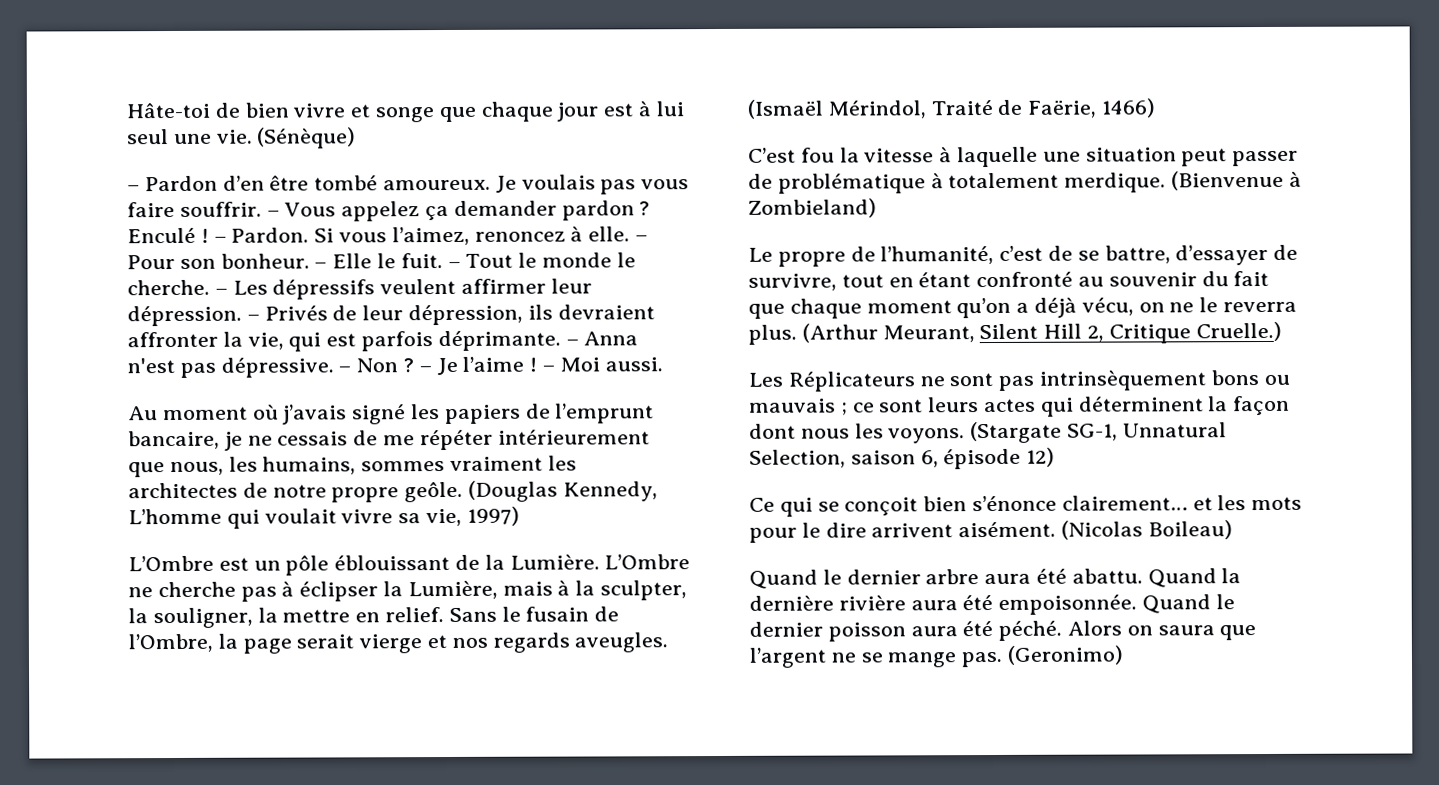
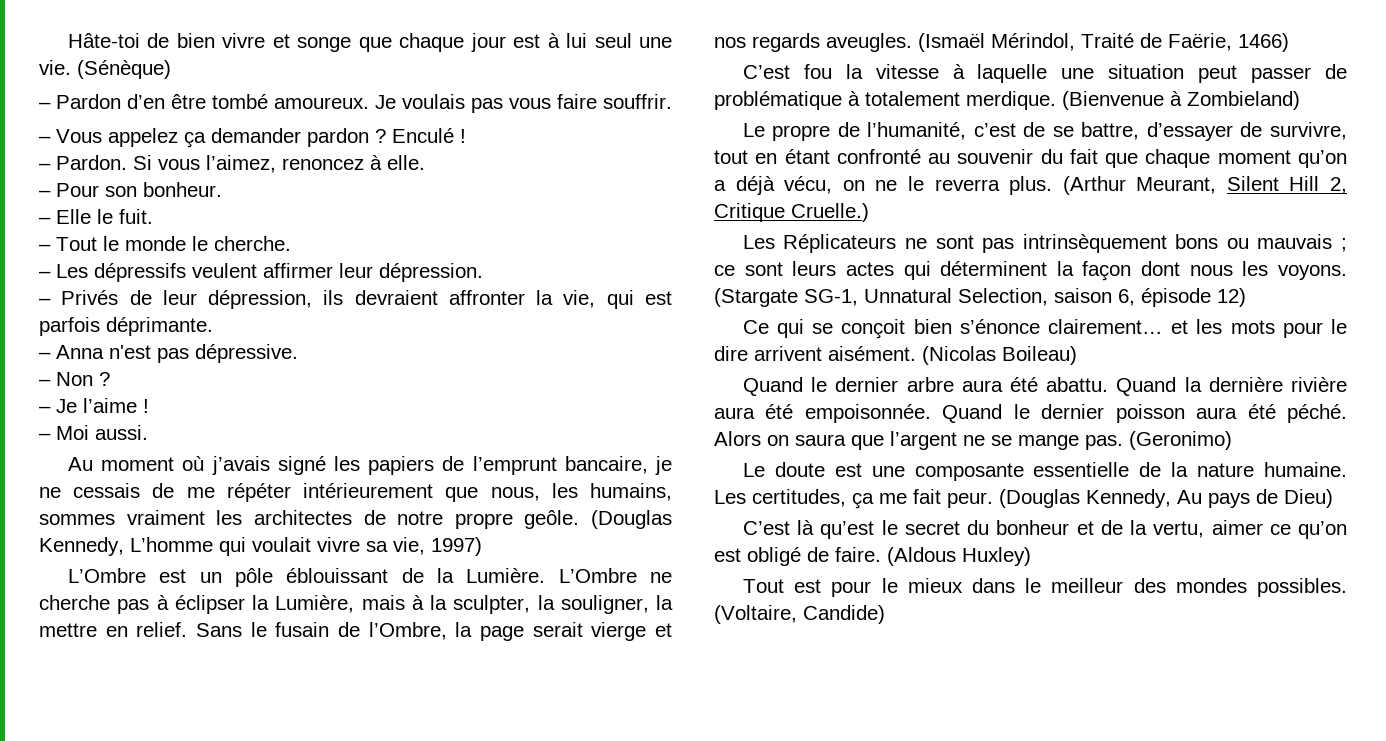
- Je voulais pas vous faire souffrir. – Vous appelez ça demander pardon ?
+ Je voulais pas vous faire souffrir.
+ – Vous appelez ça demander pardon ?
- Enculé ! – Pardon.
+ Enculé !
+ – Pardon.
- Si vous l’aimez, renoncez à elle. – Pour son bonheur. – Elle le fuit. – Tout le monde le cherche. – Les dépressifs veulent affirmer leur dépression. – Privés de leur dépression, ils devraient affronter la vie, qui est parfois déprimante. – Anna n'est pas dépressive. – Non ? – Je l’aime ! – Moi aussi.
+ Si vous l’aimez, renoncez à elle.
+ – Pour son bonheur.
+ – Elle le fuit.
+ – Tout le monde le cherche.
+ – Les dépressifs veulent affirmer leur dépression.
+ – Privés de leur dépression, ils devraient affronter la vie, qui est parfois déprimante.
+ – Anna n'est pas dépressive.
+ – Non ?
+ – Je l’aime !
+ – Moi aussi.
+ Le doute est une composante essentielle de la nature humaine. Les certitudes, ça me fait peur. (Douglas Kennedy, Au pays de Dieu)
+ C’est là qu’est le secret du bonheur et de la vertu, aimer ce qu’on est obligé de faire. (Aldous Huxley)
+ Tout est pour le mieux dans le meilleur des mondes possibles. (Voltaire, Candide)

